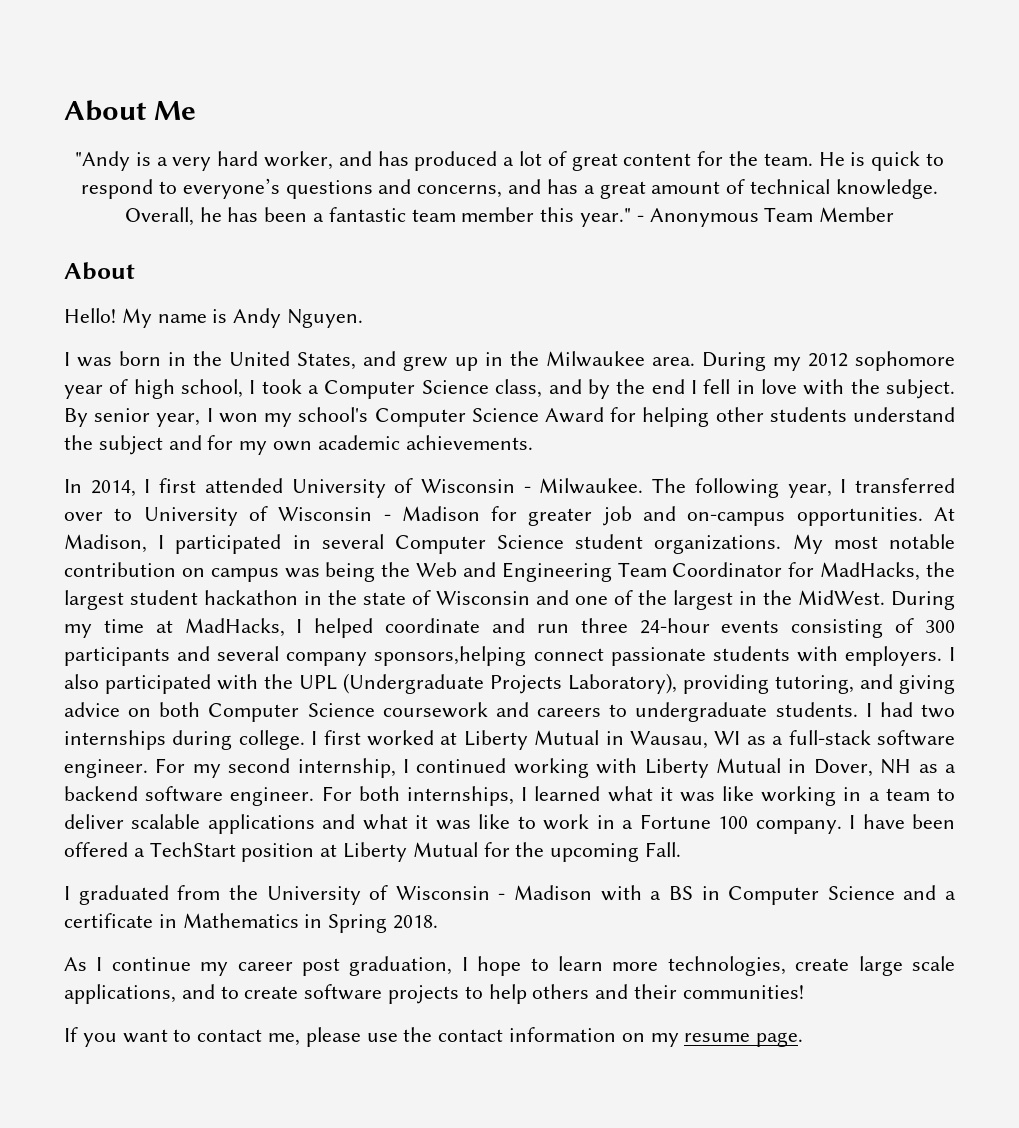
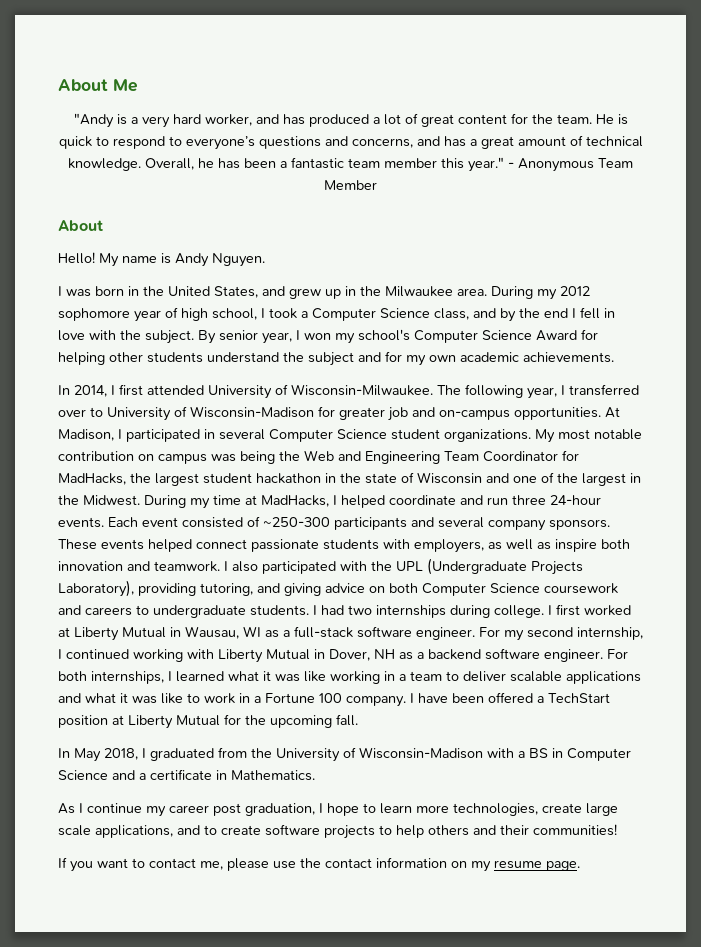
- In 2014, I first attended University of Wisconsin - Milwaukee.
+ In 2014, I first attended University of Wisconsin-Milwaukee.
- The following year, I transferred over to University of Wisconsin - Madison for greater job and on-campus opportunities.
+ The following year, I transferred over to University of Wisconsin-Madison for greater job and on-campus opportunities.
- My most notable contribution on campus was being the Web and Engineering Team Coordinator for MadHacks, the largest student hackathon in the state of Wisconsin and one of the largest in the MidWest.
+ My most notable contribution on campus was being the Web and Engineering Team Coordinator for MadHacks, the largest student hackathon in the state of Wisconsin and one of the largest in the Midwest.
- During my time at MadHacks, I helped coordinate and run three 24-hour events consisting of 300 participants and several company sponsors,helping connect passionate students with employers.
+ During my time at MadHacks, I helped coordinate and run three 24-hour events. Each event consisted of ~250-300 participants and several company sponsors. These events helped connect passionate students with employers, as well as inspire both innovation and teamwork.
- I have been offered a TechStart position at Liberty Mutual for the upcoming Fall.
- I graduated from the University of Wisconsin - Madison with a BS in Computer Science and a certificate in Mathematics in Spring 2018.
+ I have been offered a TechStart position at Liberty Mutual for the upcoming fall.
+ In May 2018, I graduated from the University of Wisconsin-Madison with a BS in Computer Science and a certificate in Mathematics.

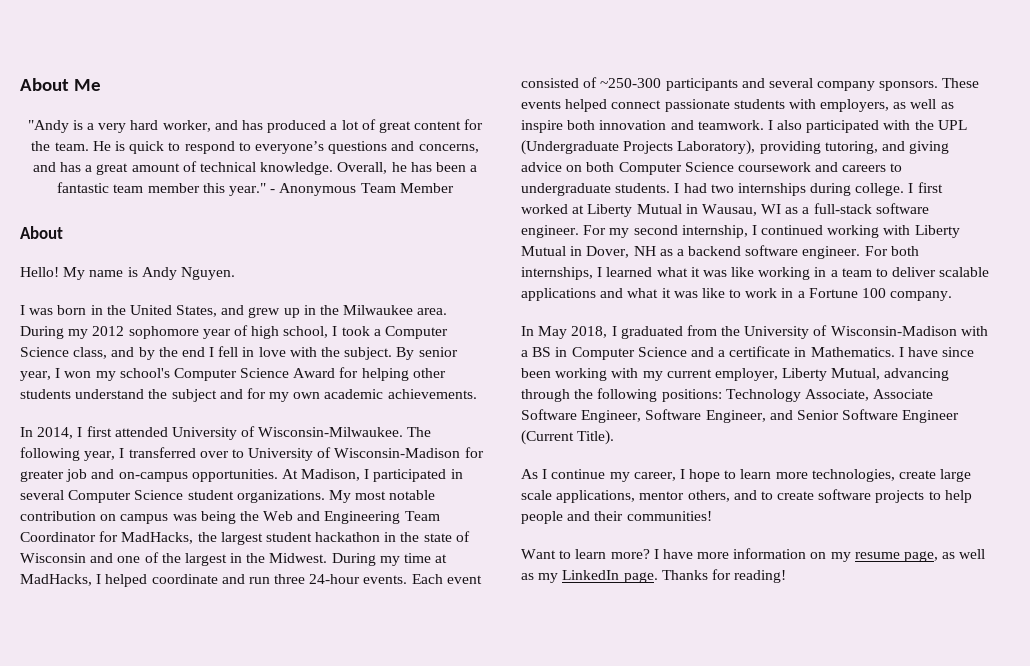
- I have been offered a TechStart position at Liberty Mutual for the upcoming fall.
+ I have since been working with my current employer, Liberty Mutual, advancing through the following positions: Technology Associate, Associate Software Engineer, Software Engineer, and Senior Software Engineer (Current Title).
- As I continue my career post graduation, I hope to learn more technologies, create large scale applications, and to create software projects to help others and their communities!
+ As I continue my career, I hope to learn more technologies, create large scale applications, mentor others, and to create software projects to help people and their communities!
- If you want to contact me, please use the contact information on my resume page.
+ Want to learn more? I have more information on my resume page, as well as my LinkedIn page. Thanks for reading!

